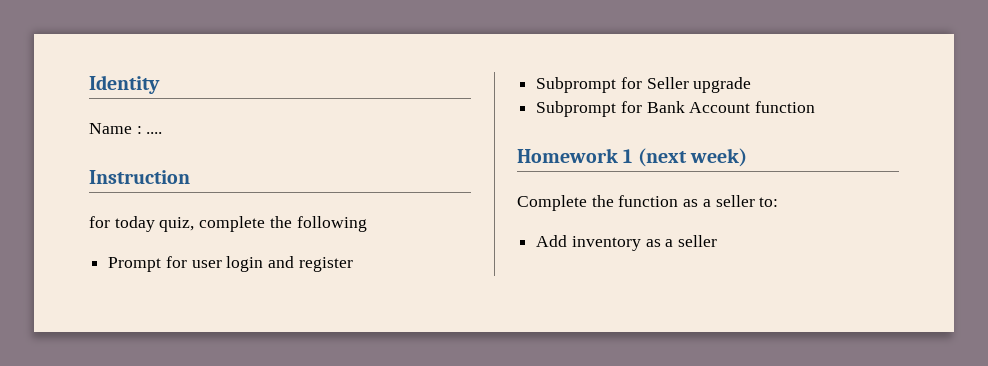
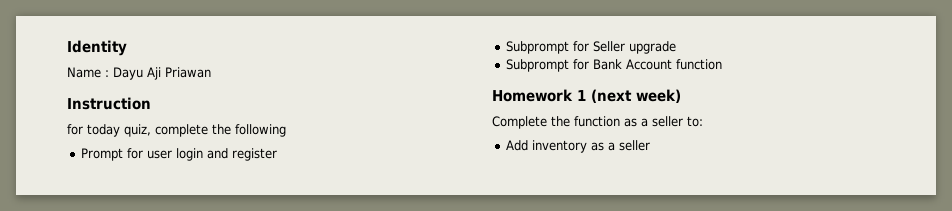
- Name : ....
+ Name : Dayu Aji Priawan

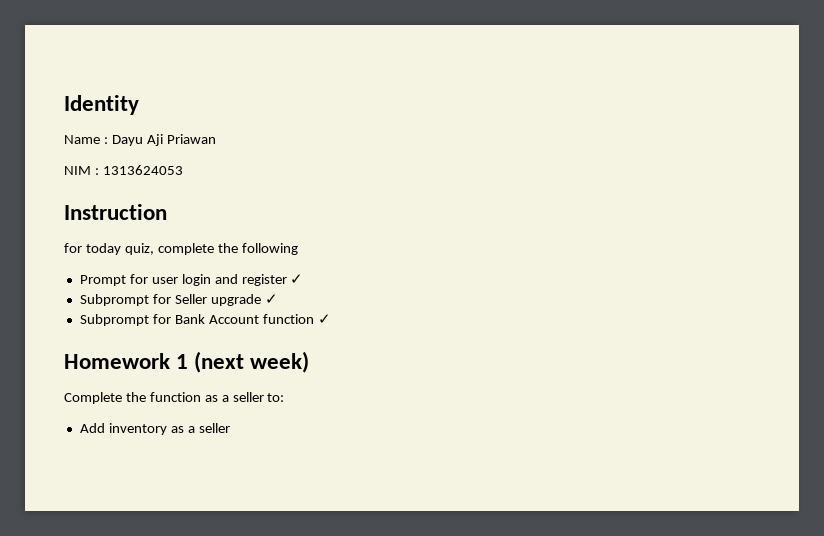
+ NIM : 1313624053
- Prompt for user login and register
+ Prompt for user login and register ✓
- Subprompt for Seller upgrade
+ Subprompt for Seller upgrade ✓
- Subprompt for Bank Account function
+ Subprompt for Bank Account function ✓

